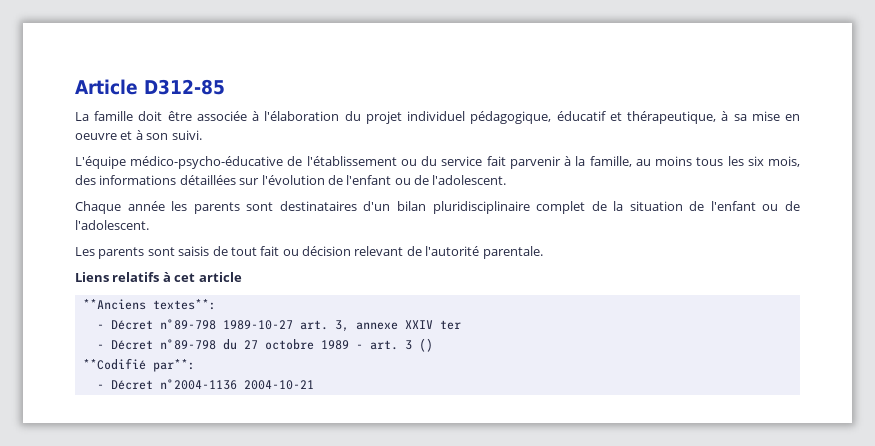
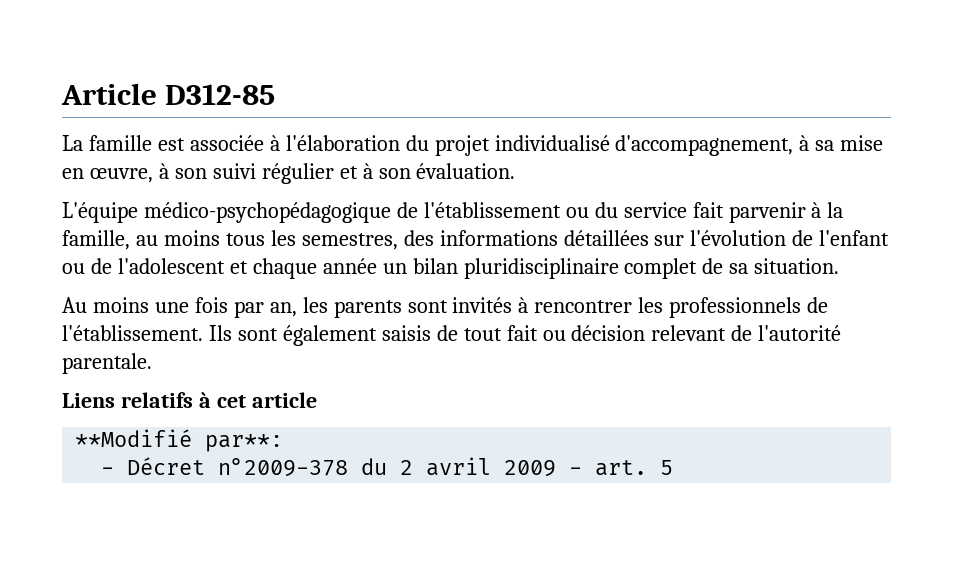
- La famille doit être associée à l'élaboration du projet individuel pédagogique, éducatif et thérapeutique, à sa mise en oeuvre et à son suivi.
+ La famille est associée à l'élaboration du projet individualisé d'accompagnement, à sa mise en œuvre, à son suivi régulier et à son évaluation.
- L'équipe médico-psycho-éducative de l'établissement ou du service fait parvenir à la famille, au moins tous les six mois, des informations détaillées sur l'évolution de l'enfant ou de l'adolescent.
- Chaque année les parents sont destinataires d'un bilan pluridisciplinaire complet de la situation de l'enfant ou de l'adolescent.
- Les parents sont saisis de tout fait ou décision relevant de l'autorité parentale.
+ L'équipe médico-psychopédagogique de l'établissement ou du service fait parvenir à la famille, au moins tous les semestres, des informations détaillées sur l'évolution de l'enfant ou de l'adolescent et chaque année un bilan pluridisciplinaire complet de sa situation.
+ Au moins une fois par an, les parents sont invités à rencontrer les professionnels de l'établissement. Ils sont également saisis de tout fait ou décision relevant de l'autorité parentale.
- **Anciens textes**:
- - Décret n°89-798 1989-10-27 art. 3, annexe XXIV ter
- - Décret n°89-798 du 27 octobre 1989 - art. 3 ()
- **Codifié par**:
- - Décret n°2004-1136 2004-10-21
+ **Modifié par**:
+ - Décret n°2009-378 du 2 avril 2009 - art. 5

